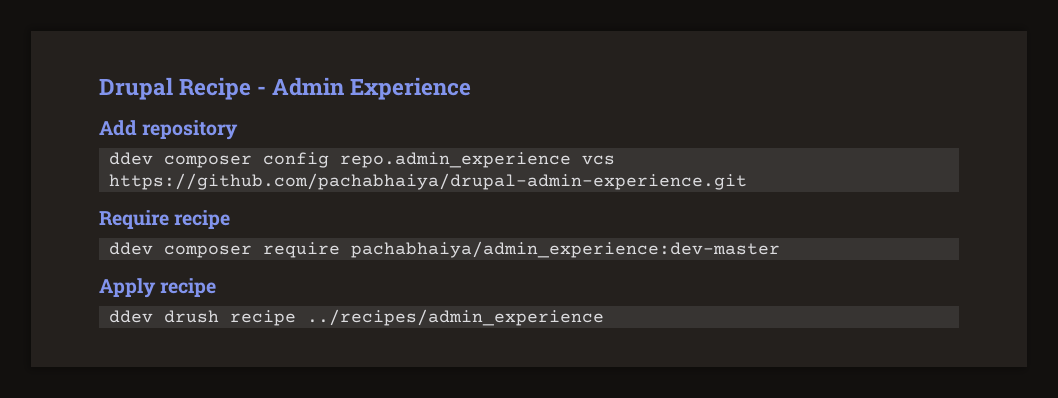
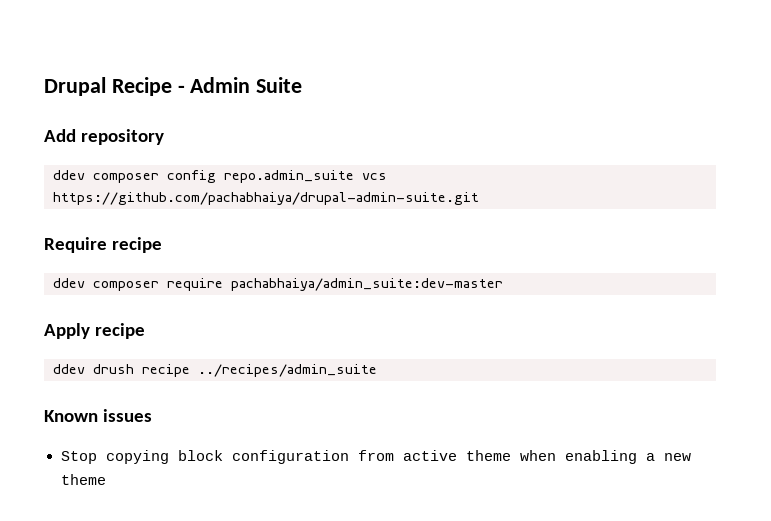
- Drupal Recipe - Admin Experience
+ Drupal Recipe - Admin Suite
- ddev composer config repo.admin_experience vcs https://github.com/pachabhaiya/drupal-admin-experience.git
+ ddev composer config repo.admin_suite vcs https://github.com/pachabhaiya/drupal-admin-suite.git
- ddev composer require pachabhaiya/admin_experience:dev-master
+ ddev composer require pachabhaiya/admin_suite:dev-master
- ddev drush recipe ../recipes/admin_experience
+ ddev drush recipe ../recipes/admin_suite
+ Known issues
+ Stop copying block configuration from active theme when enabling a new theme

